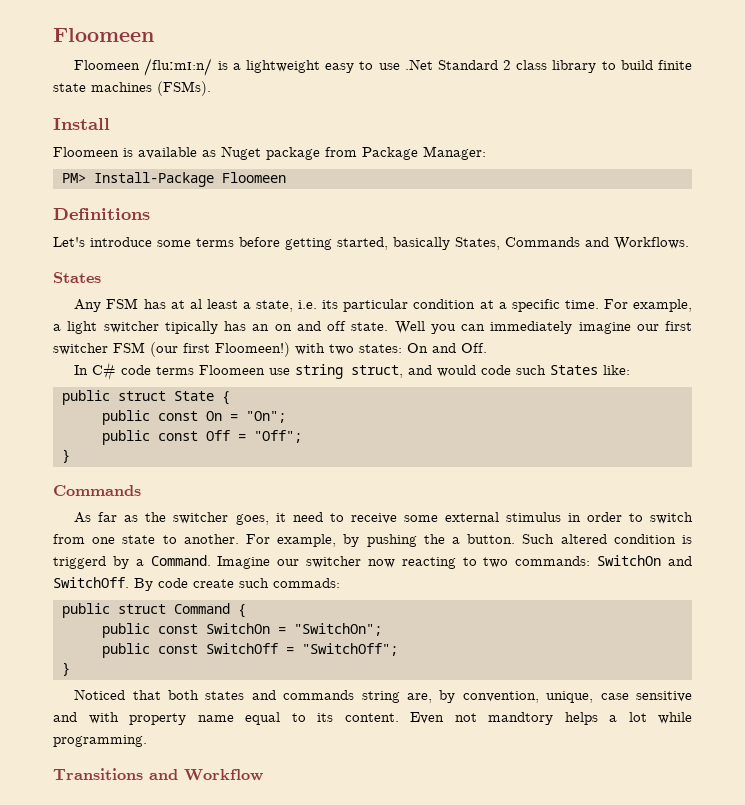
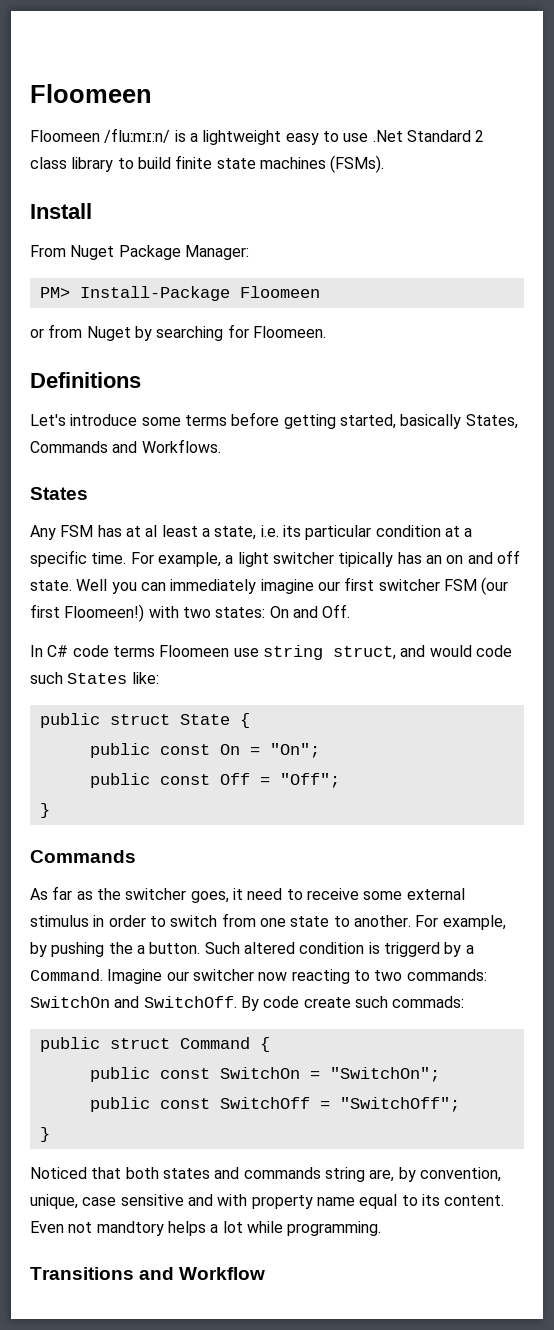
- Floomeen is available as Nuget package from Package Manager:
+ From Nuget Package Manager:
+ or from Nuget by searching for Floomeen.

